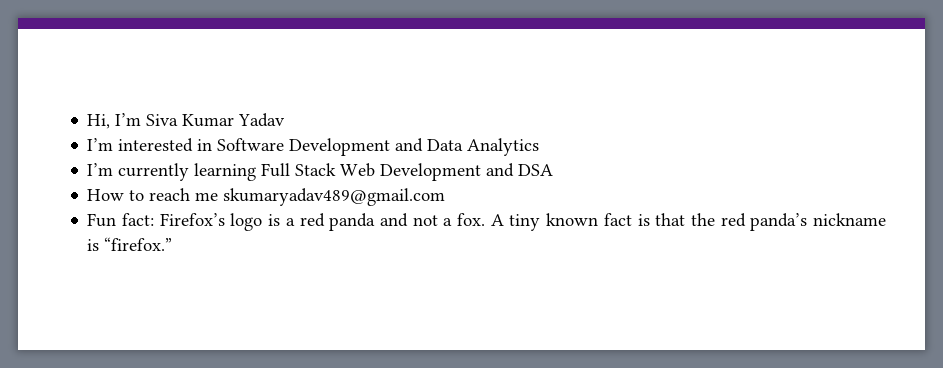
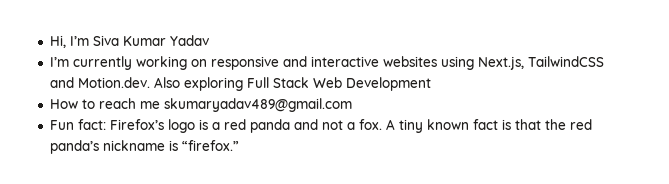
- I’m interested in Software Development and Data Analytics
- I’m currently learning Full Stack Web Development and DSA
+ I’m currently working on responsive and interactive websites using Next.js, TailwindCSS and Motion.dev. Also exploring Full Stack Web Development

